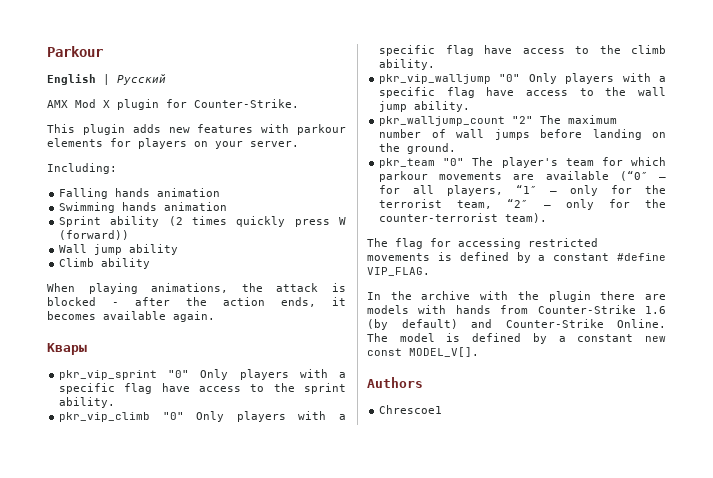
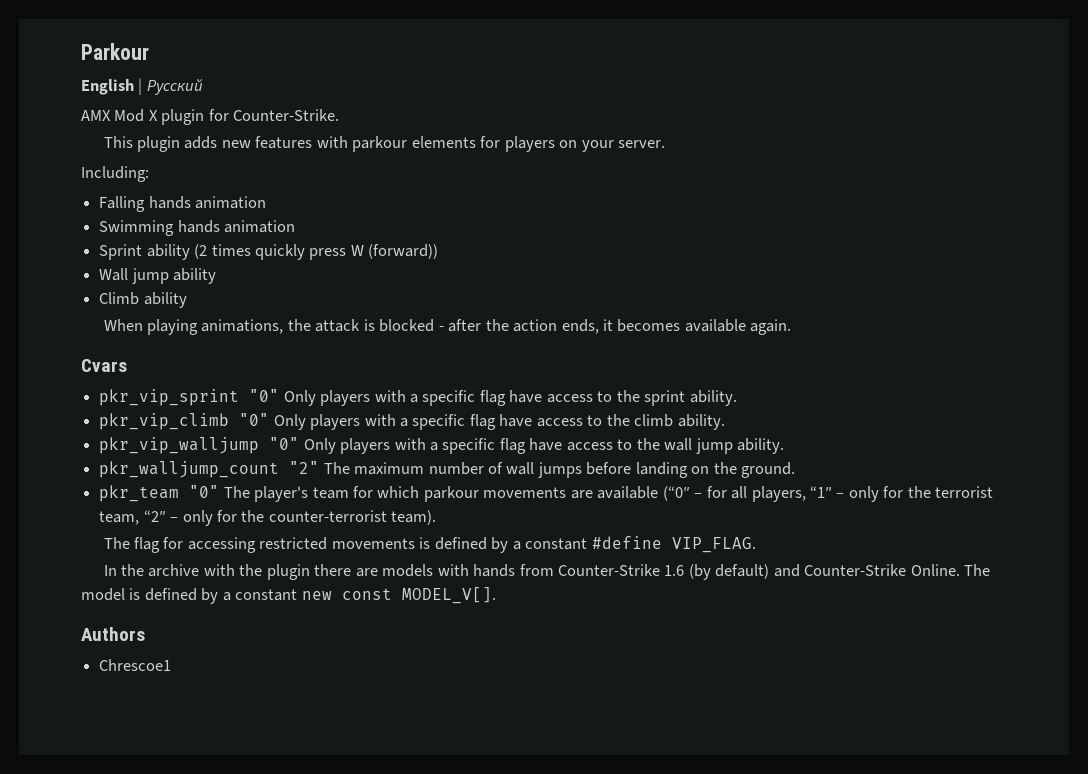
- Квары
+ Cvars

